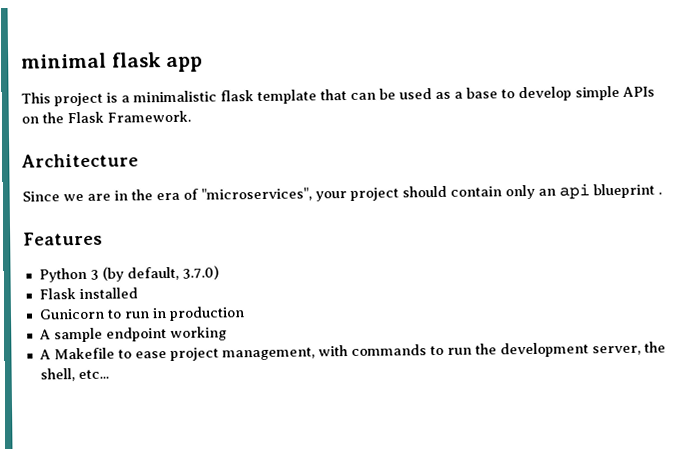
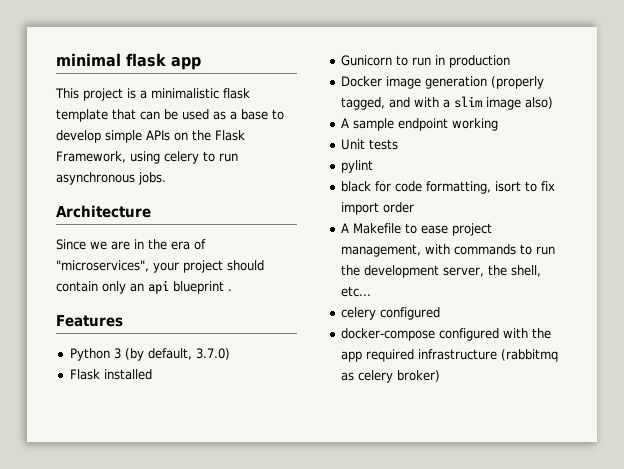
- This project is a minimalistic flask template that can be used as a base to develop simple APIs on the Flask Framework.
+ This project is a minimalistic flask template that can be used as a base to develop simple APIs on the Flask Framework, using celery to run asynchronous jobs.
+ Docker image generation (properly tagged, and with a slim image also)
  A sample endpoint working
+ Unit tests
+ pylint
+ black for code formatting, isort to fix import order
+ celery configured
+ docker-compose configured with the app required infrastructure (rabbitmq as celery broker)

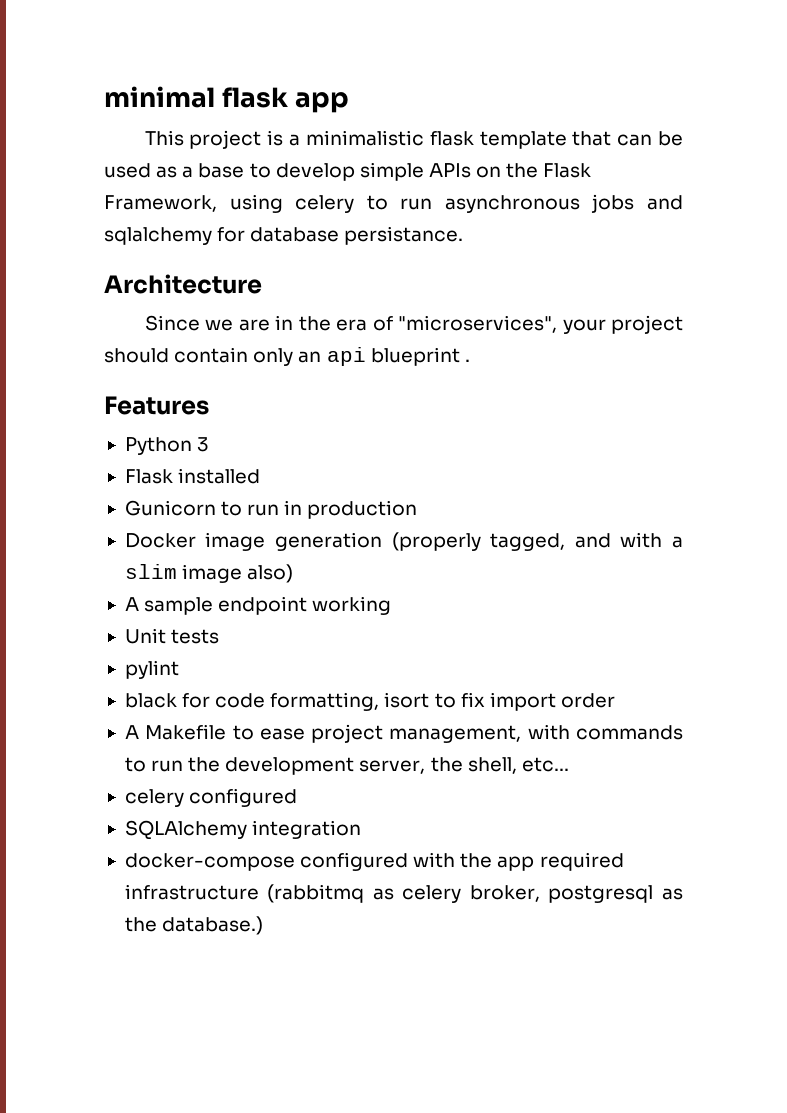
- This project is a minimalistic flask template that can be used as a base to develop simple APIs on the Flask Framework, using celery to run asynchronous jobs.
+ This project is a minimalistic flask template that can be used as a base to develop simple APIs on the Flask Framework, using celery to run asynchronous jobs and sqlalchemy for database persistance.
- Python 3 (by default, 3.7.0)
+ Python 3
+ SQLAlchemy integration
- docker-compose configured with the app required infrastructure (rabbitmq as celery broker)
+ docker-compose configured with the app required infrastructure (rabbitmq as celery broker, postgresql as the database.)

